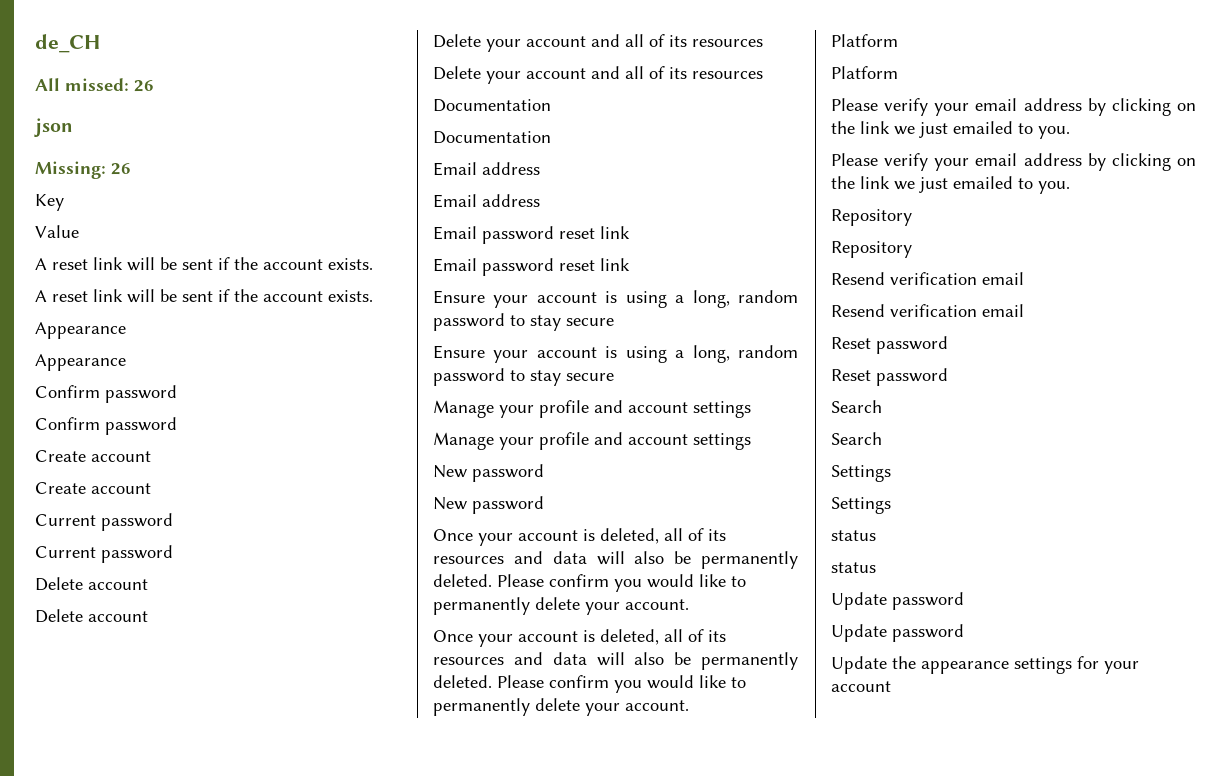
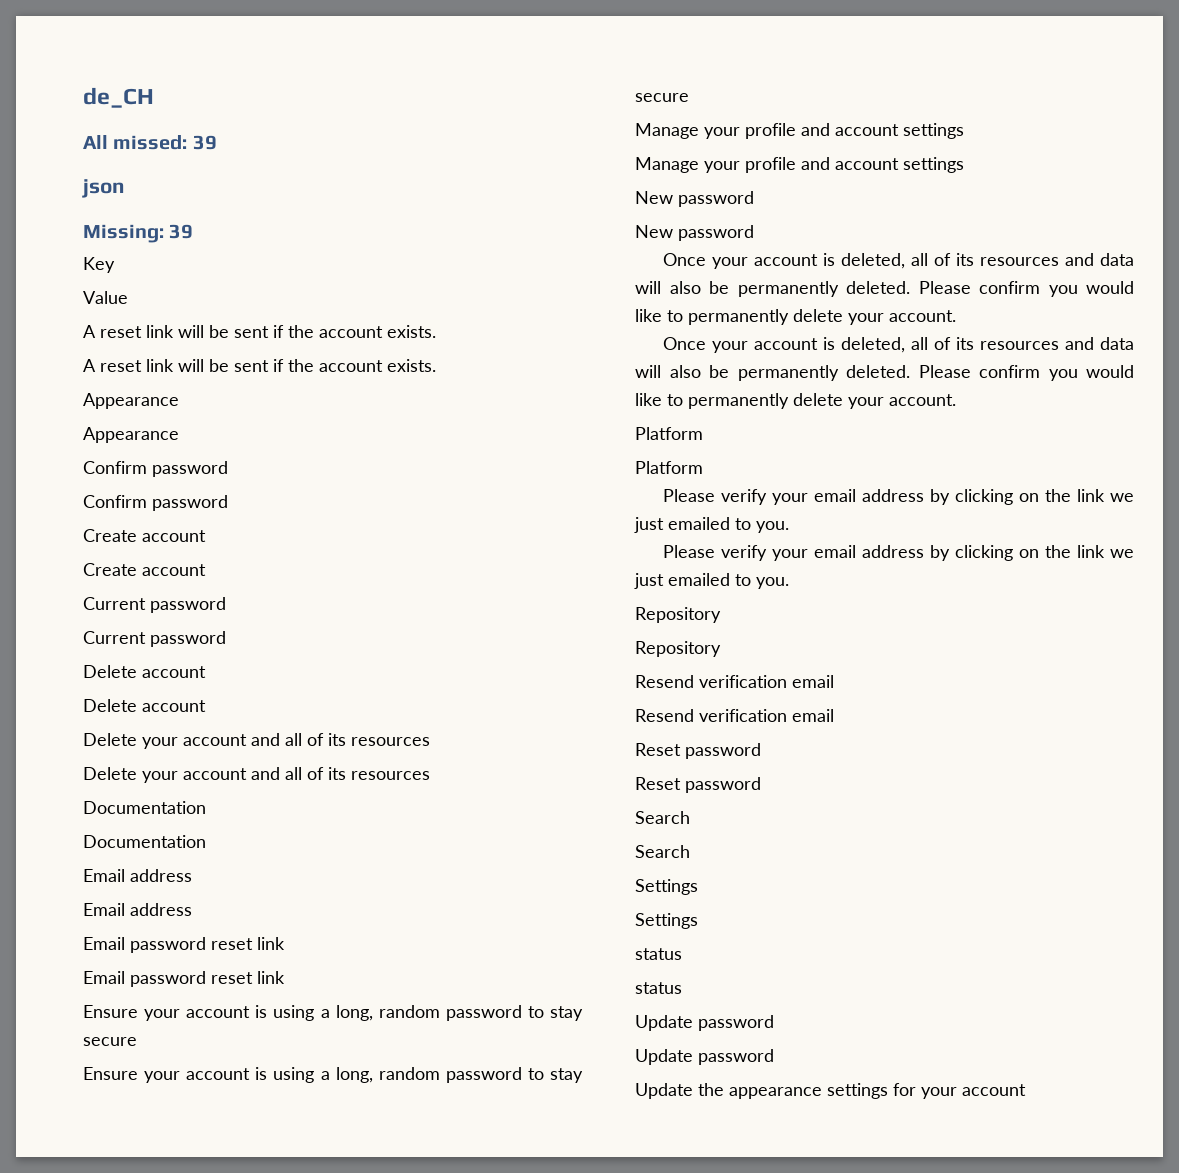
- All missed: 26
+ All missed: 39
- Missing: 26
+ Missing: 39

